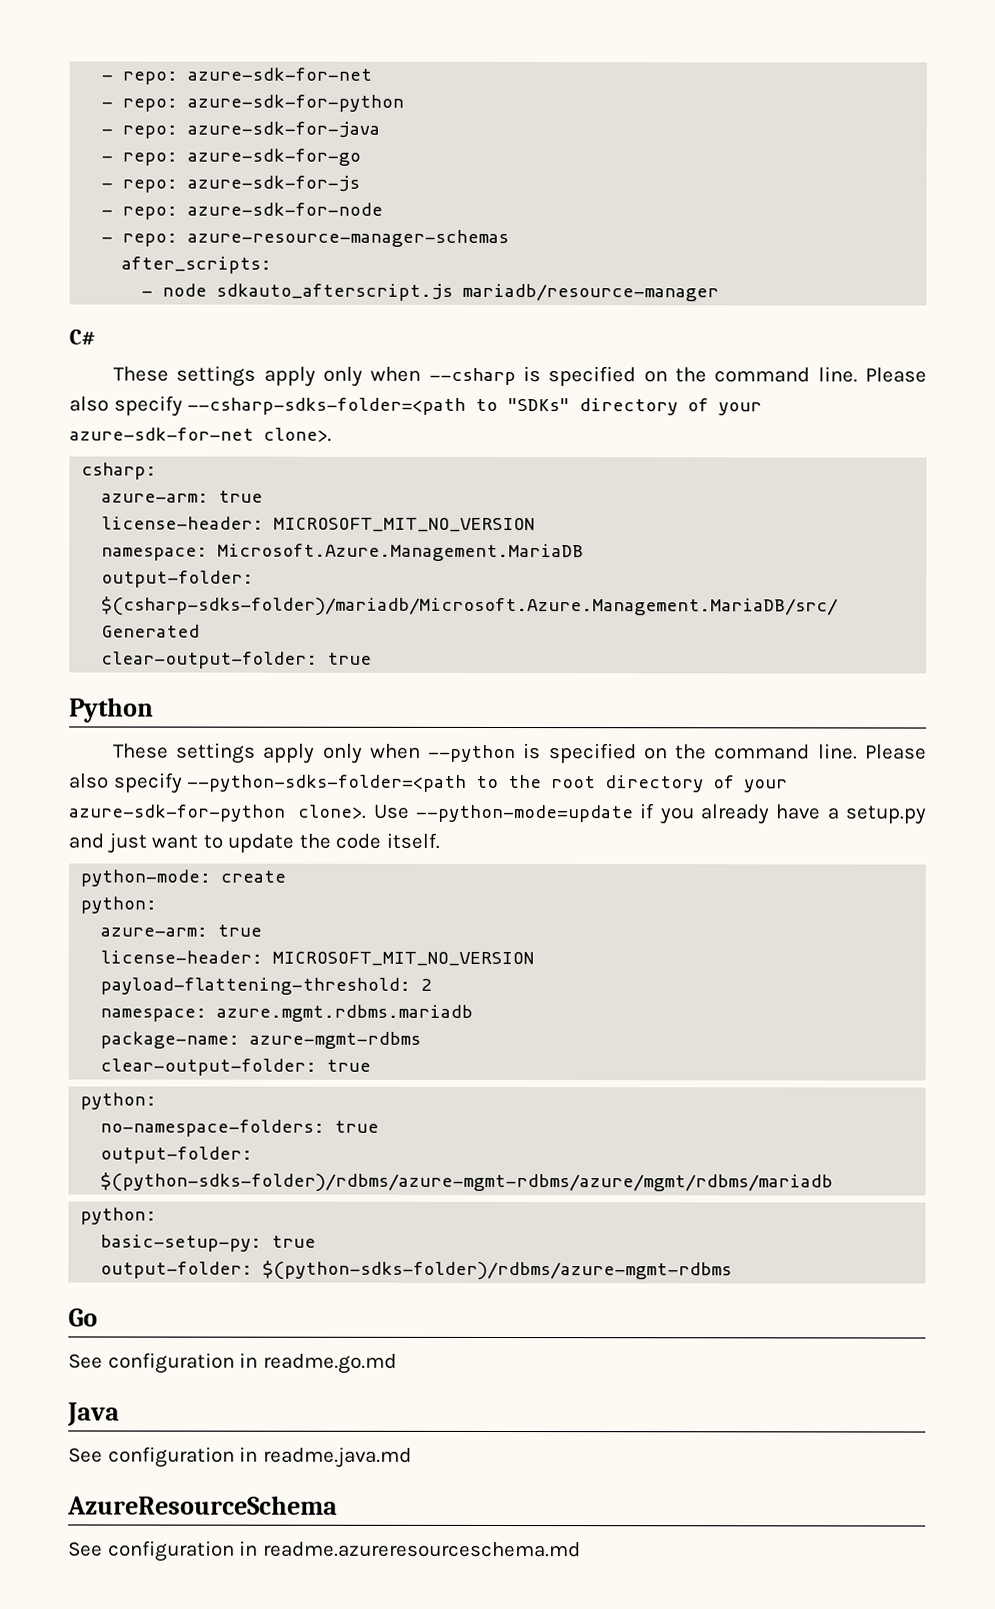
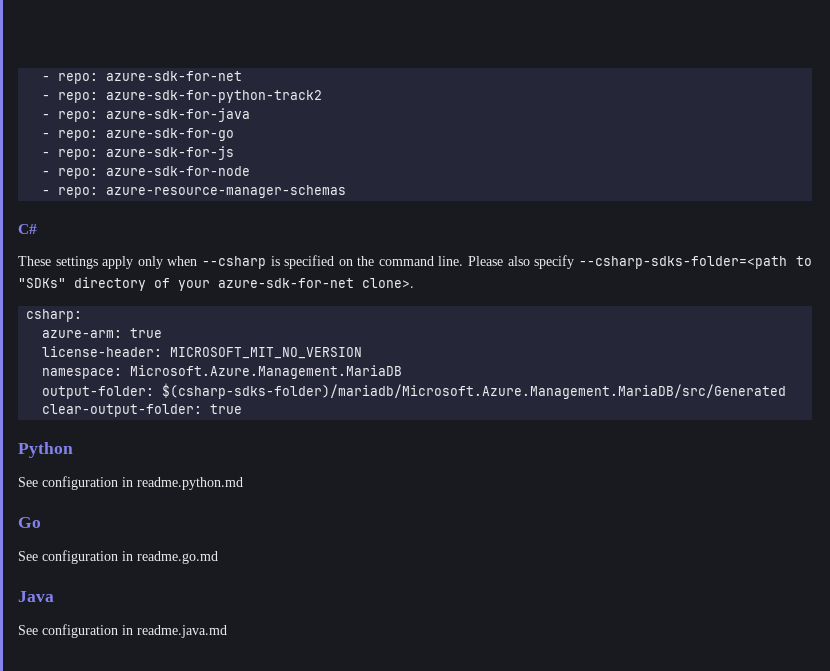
- - repo: azure-sdk-for-python
+ - repo: azure-sdk-for-python-track2
- after_scripts:
- - node sdkauto_afterscript.js mariadb/resource-manager
- These settings apply only when --python is specified on the command line. Please also specify --python-sdks-folder=<path to the root directory of your azure-sdk-for-python clone>. Use --python-mode=update if you already have a setup.py and just want to update the code itself.
- python-mode: create
- python:
- azure-arm: true
- license-header: MICROSOFT_MIT_NO_VERSION
- payload-flattening-threshold: 2
- namespace: azure.mgmt.rdbms.mariadb
- package-name: azure-mgmt-rdbms
- clear-output-folder: true
- python:
- no-namespace-folders: true
- output-folder: $(python-sdks-folder)/rdbms/azure-mgmt-rdbms/azure/mgmt/rdbms/mariadb
- python:
- basic-setup-py: true
- output-folder: $(python-sdks-folder)/rdbms/azure-mgmt-rdbms
+ See configuration in readme.python.md
- AzureResourceSchema
- See configuration in readme.azureresourceschema.md

